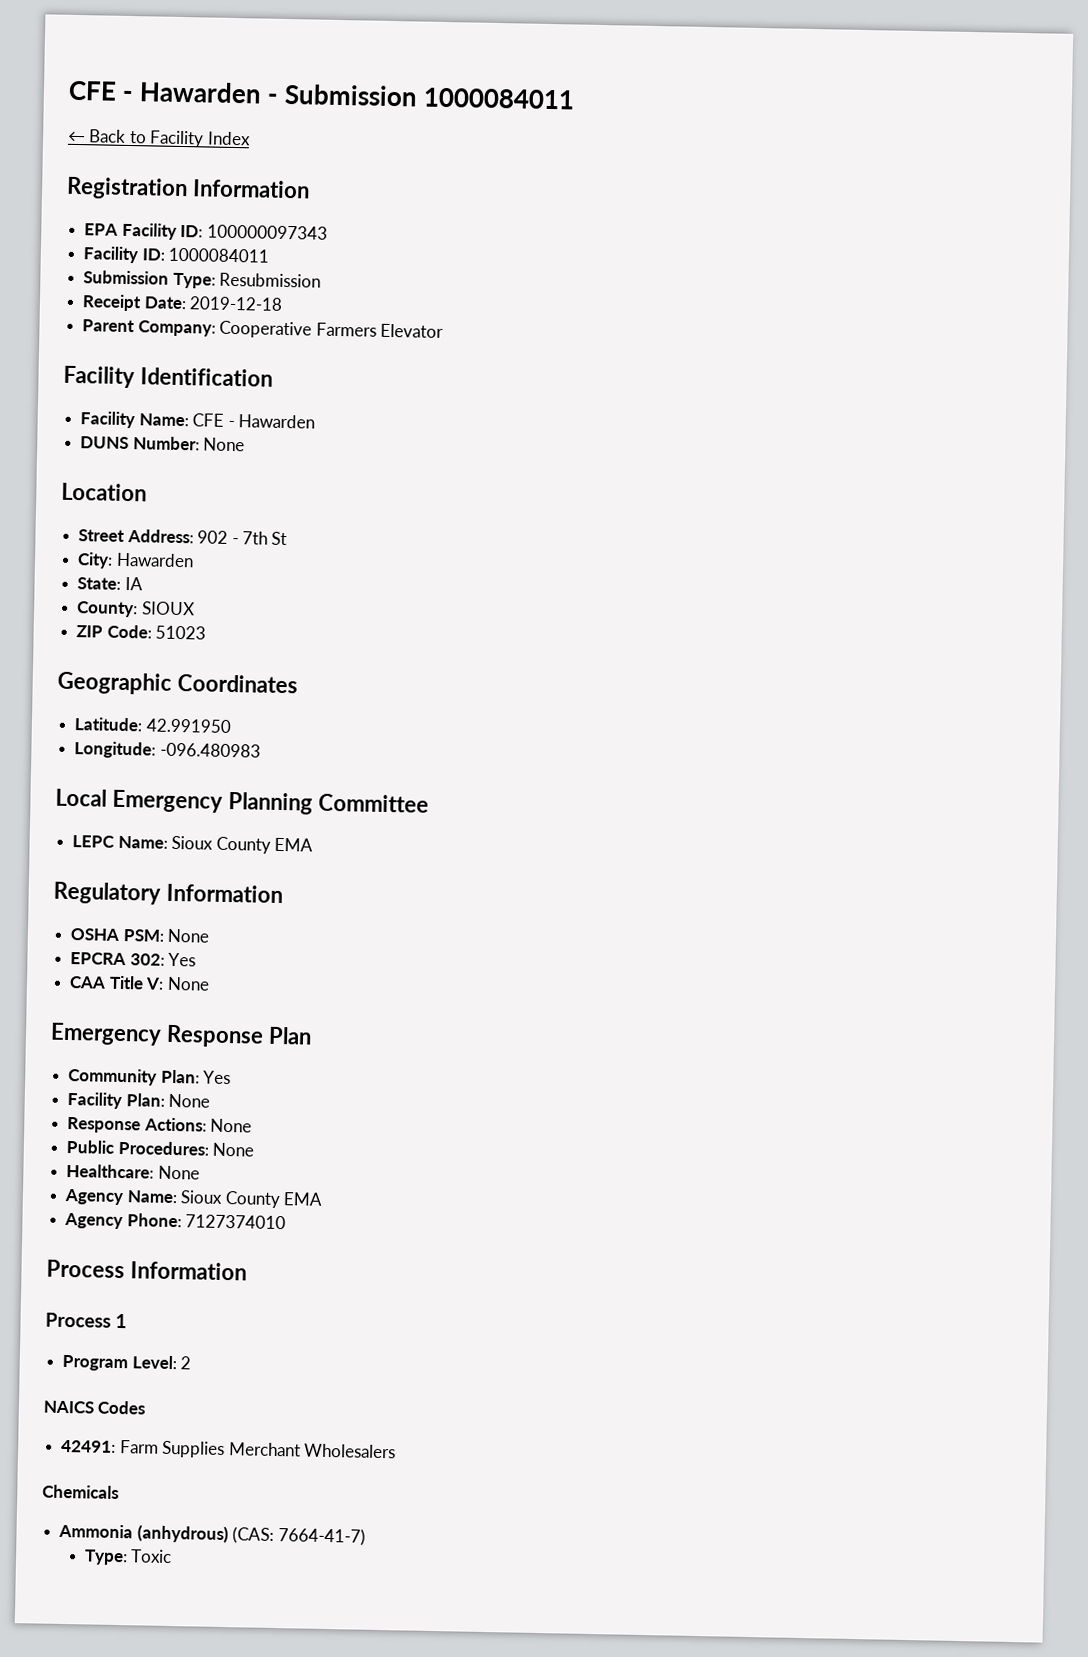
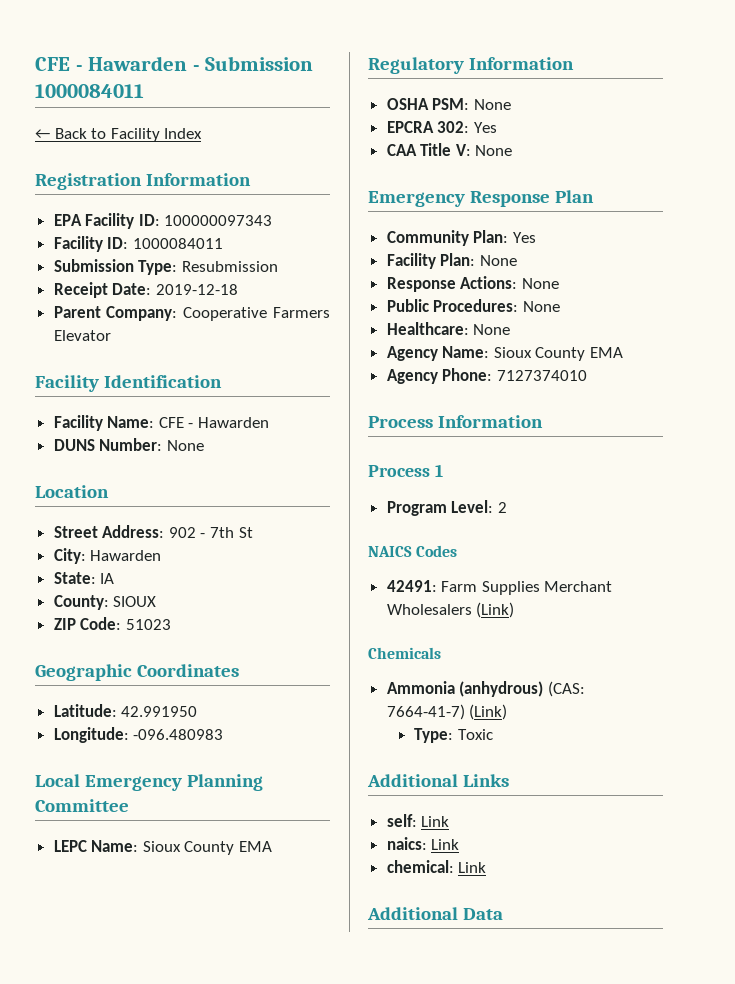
- 42491: Farm Supplies Merchant Wholesalers
+ 42491: Farm Supplies Merchant Wholesalers (Link)
- Ammonia (anhydrous) (CAS: 7664-41-7)
+ Ammonia (anhydrous) (CAS: 7664-41-7) (Link)
+ Additional Links
+ self: Link
+ naics: Link
+ chemical: Link
+ Additional Data

